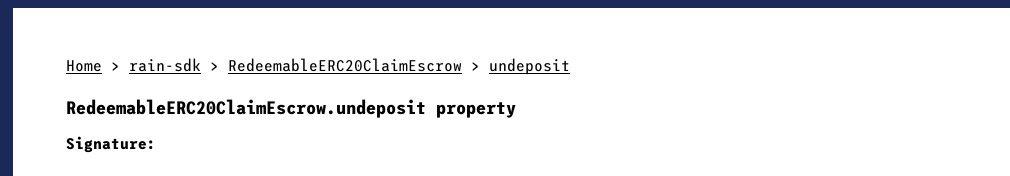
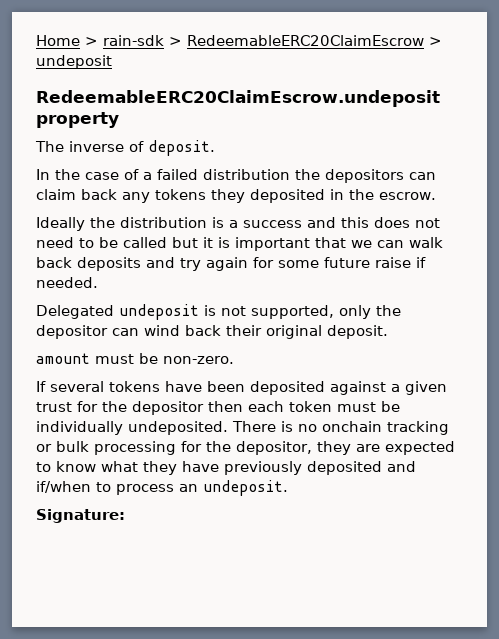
+ The inverse of deposit.
+ In the case of a failed distribution the depositors can claim back any tokens they deposited in the escrow.
+ Ideally the distribution is a success and this does not need to be called but it is important that we can walk back deposits and try again for some future raise if needed.
+ Delegated undeposit is not supported, only the depositor can wind back their original deposit.
+ amount must be non-zero.
+ If several tokens have been deposited against a given trust for the depositor then each token must be individually undeposited. There is no onchain tracking or bulk processing for the depositor, they are expected to know what they have previously deposited and if/when to process an undeposit.

